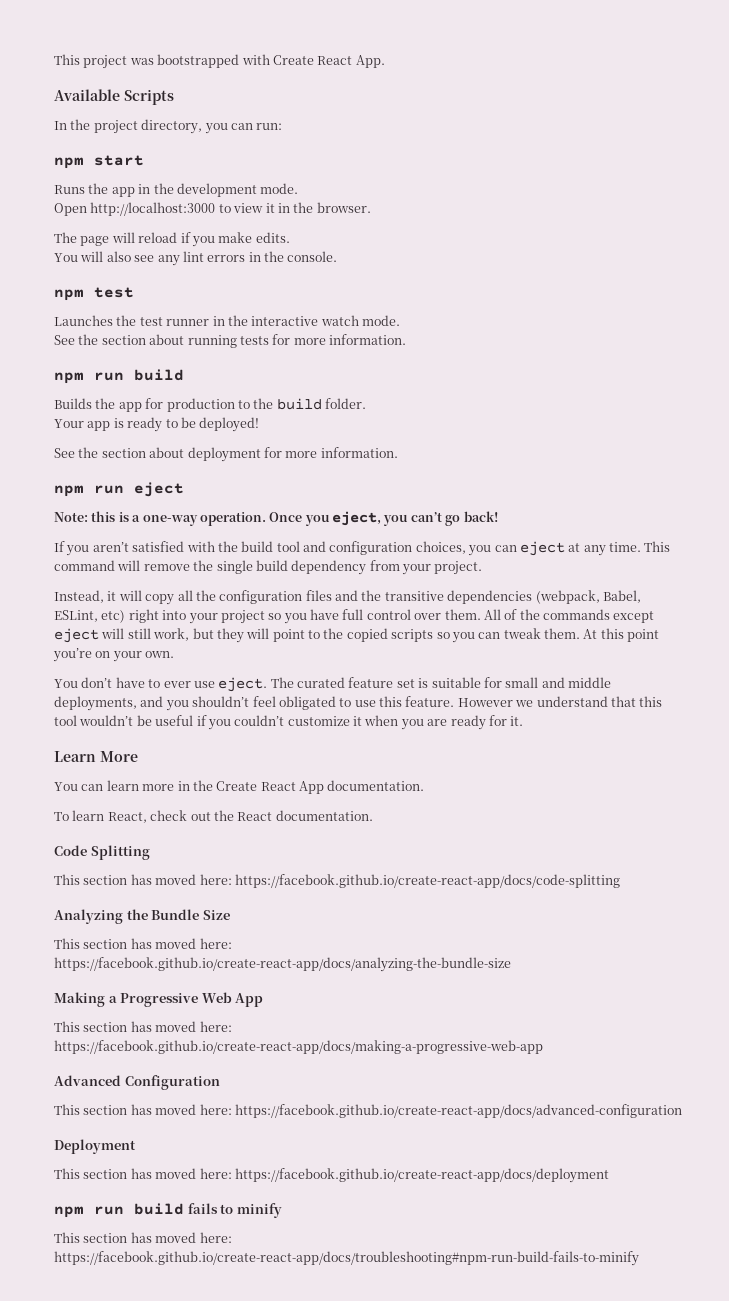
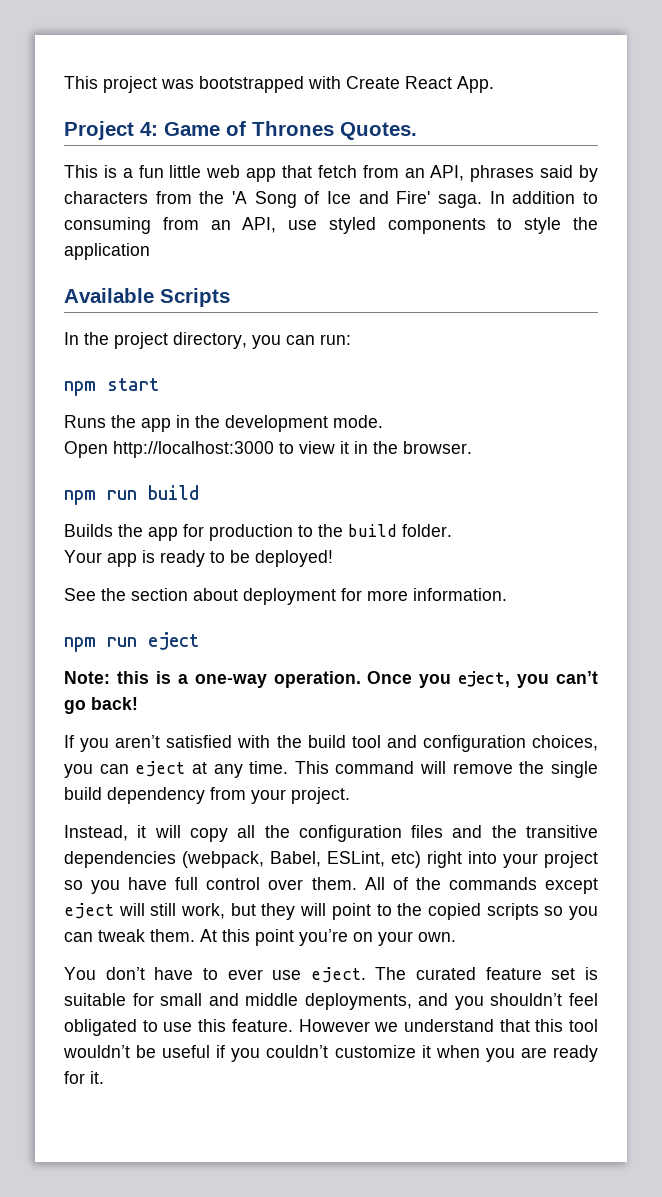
+ Project 4: Game of Thrones Quotes.
+ This is a fun little web app that fetch from an API, phrases said by characters from the 'A Song of Ice and Fire' saga. In addition to consuming from an API, use styled components to style the application
- The page will reload if you make edits.
- You will also see any lint errors in the console.
- npm test
- Launches the test runner in the interactive watch mode.
- See the section about running tests for more information.
- Learn More
- You can learn more in the Create React App documentation.
- To learn React, check out the React documentation.
- Code Splitting
- This section has moved here: https://facebook.github.io/create-react-app/docs/code-splitting
- Analyzing the Bundle Size
- This section has moved here: https://facebook.github.io/create-react-app/docs/analyzing-the-bundle-size
- Making a Progressive Web App
- This section has moved here: https://facebook.github.io/create-react-app/docs/making-a-progressive-web-app
- Advanced Configuration
- This section has moved here: https://facebook.github.io/create-react-app/docs/advanced-configuration
- Deployment
- This section has moved here: https://facebook.github.io/create-react-app/docs/deployment
- npm run build fails to minify
- This section has moved here: https://facebook.github.io/create-react-app/docs/troubleshooting#npm-run-build-fails-to-minify

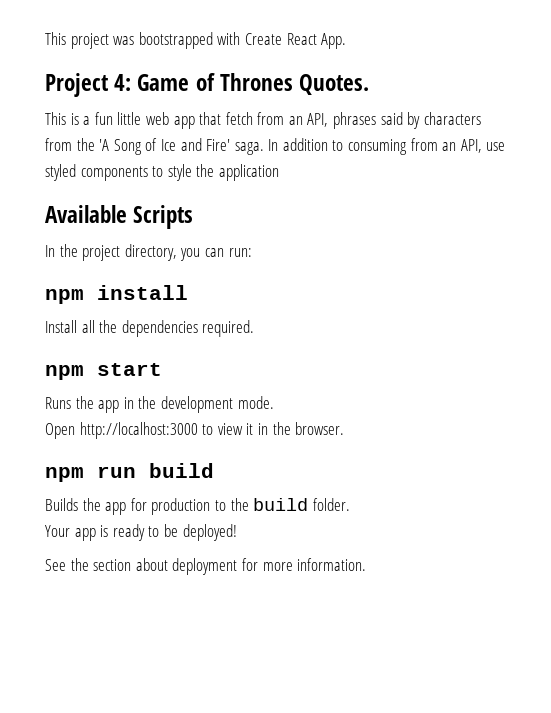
+ npm install
+ Install all the dependencies required.
- npm run eject
- Note: this is a one-way operation. Once you eject, you can’t go back!
- If you aren’t satisfied with the build tool and configuration choices, you can eject at any time. This command will remove the single build dependency from your project.
- Instead, it will copy all the configuration files and the transitive dependencies (webpack, Babel, ESLint, etc) right into your project so you have full control over them. All of the commands except eject will still work, but they will point to the copied scripts so you can tweak them. At this point you’re on your own.
- You don’t have to ever use eject. The curated feature set is suitable for small and middle deployments, and you shouldn’t feel obligated to use this feature. However we understand that this tool wouldn’t be useful if you couldn’t customize it when you are ready for it.

